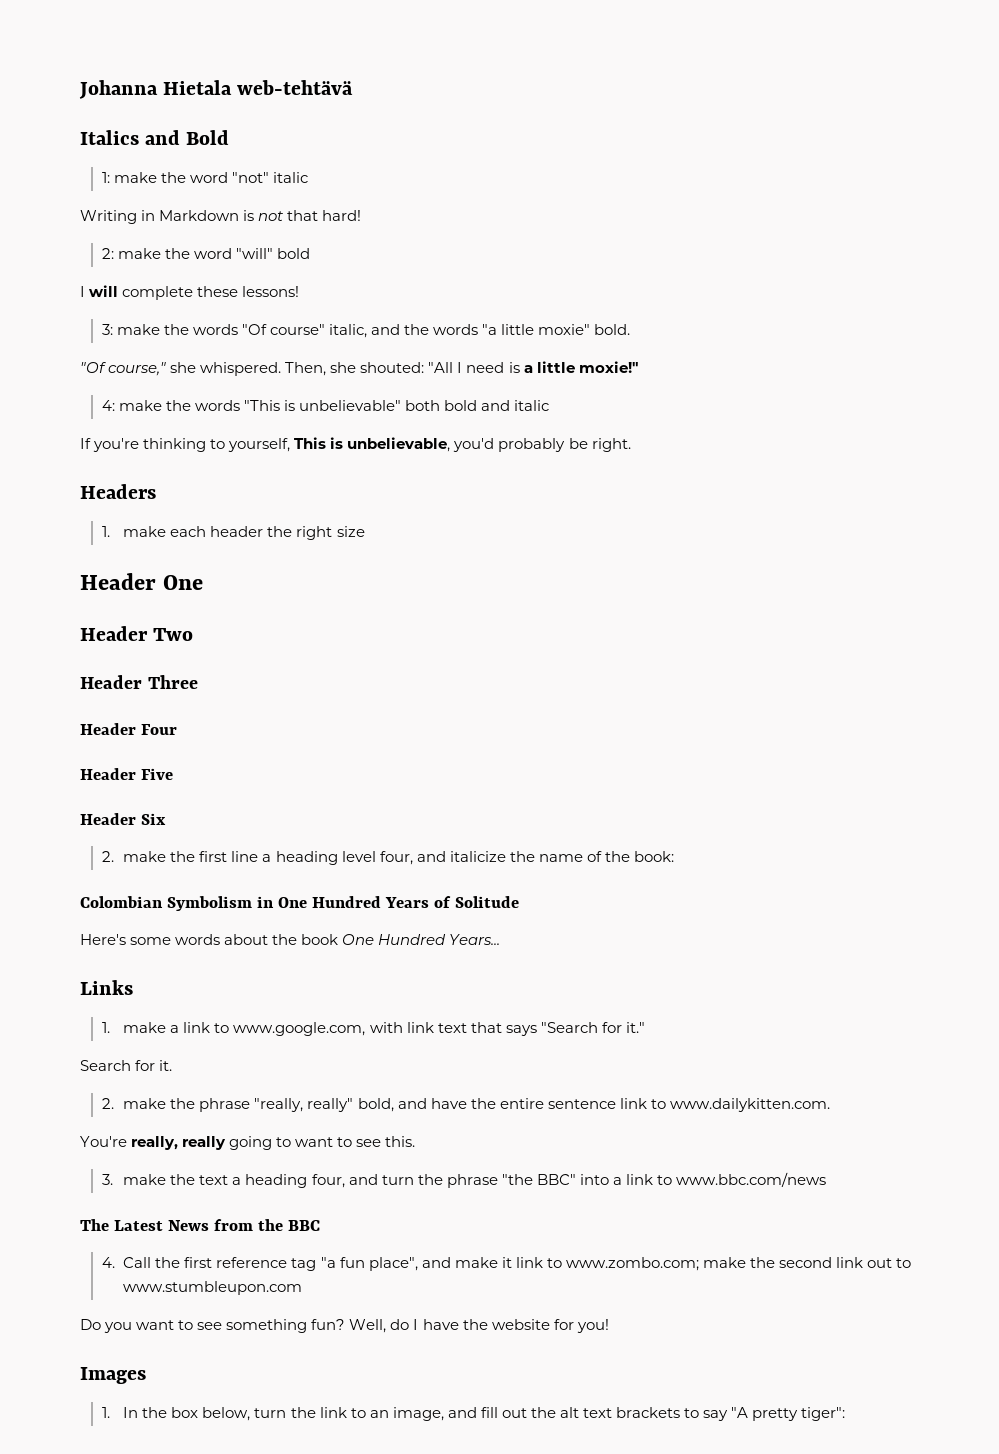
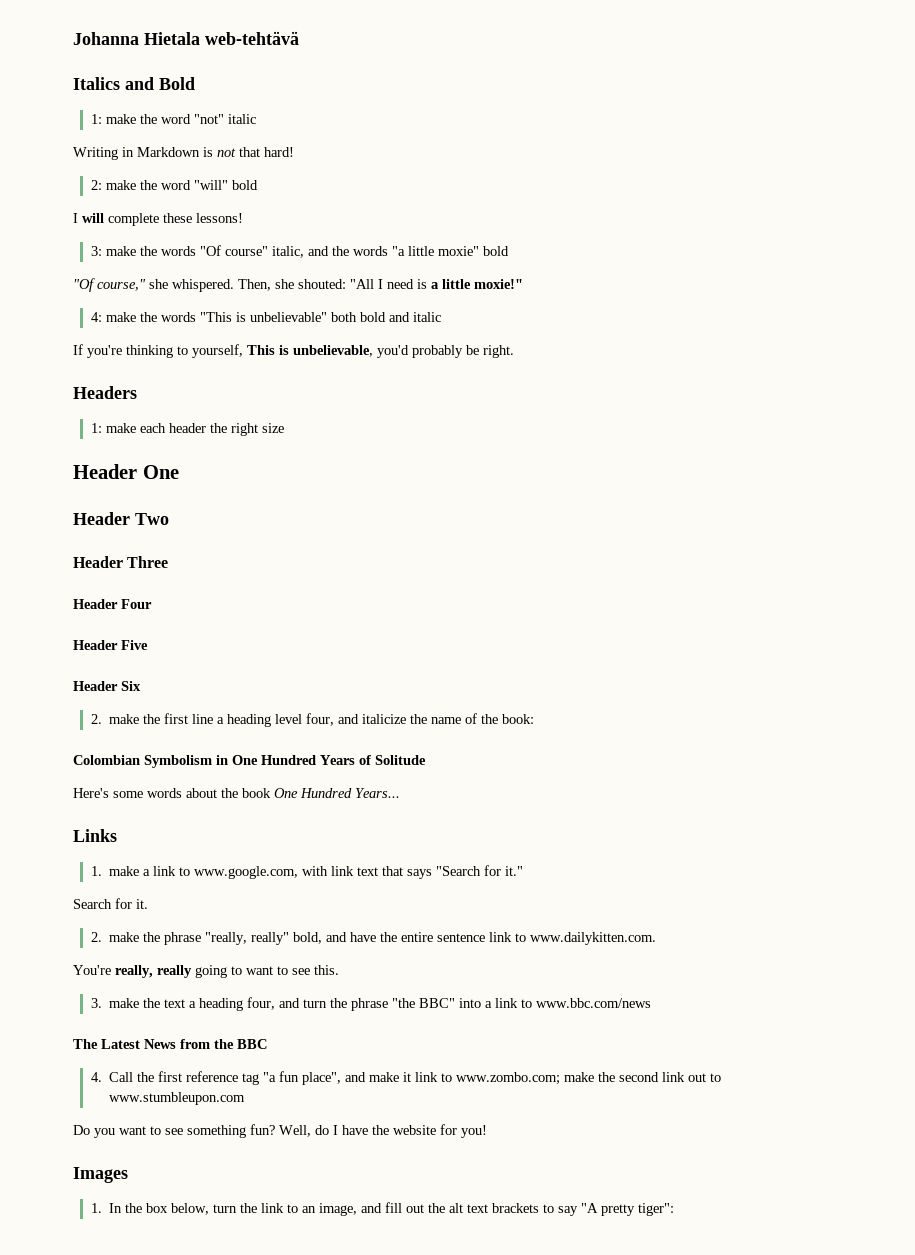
- 3: make the words "Of course" italic, and the words "a little moxie" bold.
+ 3: make the words "Of course" italic, and the words "a little moxie" bold
- 1. make each header the right size
+ 1: make each header the right size

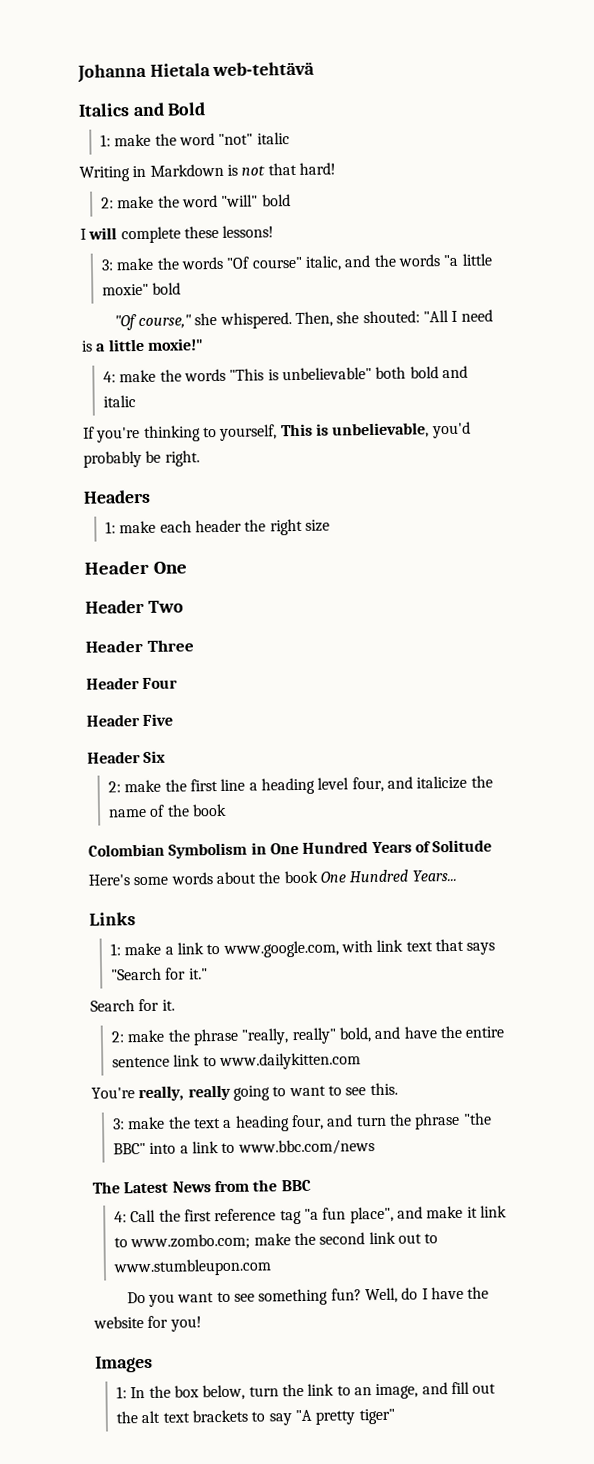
- 2. make the first line a heading level four, and italicize the name of the book:
+ 2: make the first line a heading level four, and italicize the name of the book
- 1. make a link to www.google.com, with link text that says "Search for it."
+ 1: make a link to www.google.com, with link text that says "Search for it."
- 2. make the phrase "really, really" bold, and have the entire sentence link to www.dailykitten.com.
+ 2: make the phrase "really, really" bold, and have the entire sentence link to www.dailykitten.com
- 3. make the text a heading four, and turn the phrase "the BBC" into a link to www.bbc.com/news
+ 3: make the text a heading four, and turn the phrase "the BBC" into a link to www.bbc.com/news
- 4. Call the first reference tag "a fun place", and make it link to www.zombo.com; make the second link out to www.stumbleupon.com
+ 4: Call the first reference tag "a fun place", and make it link to www.zombo.com; make the second link out to www.stumbleupon.com
- 1. In the box below, turn the link to an image, and fill out the alt text brackets to say "A pretty tiger":
+ 1: In the box below, turn the link to an image, and fill out the alt text brackets to say "A pretty tiger"

